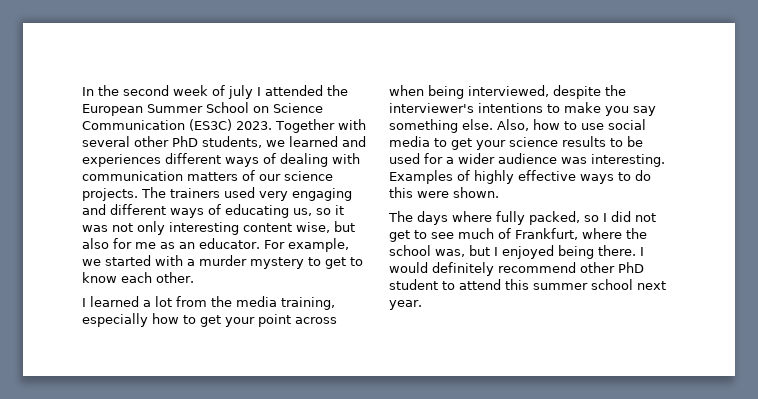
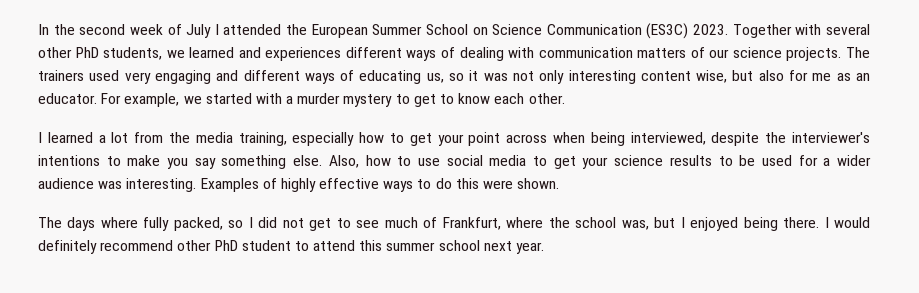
- In the second week of july I attended the European Summer School on Science Communication (ES3C) 2023.
+ In the second week of July I attended the European Summer School on Science Communication (ES3C) 2023.

